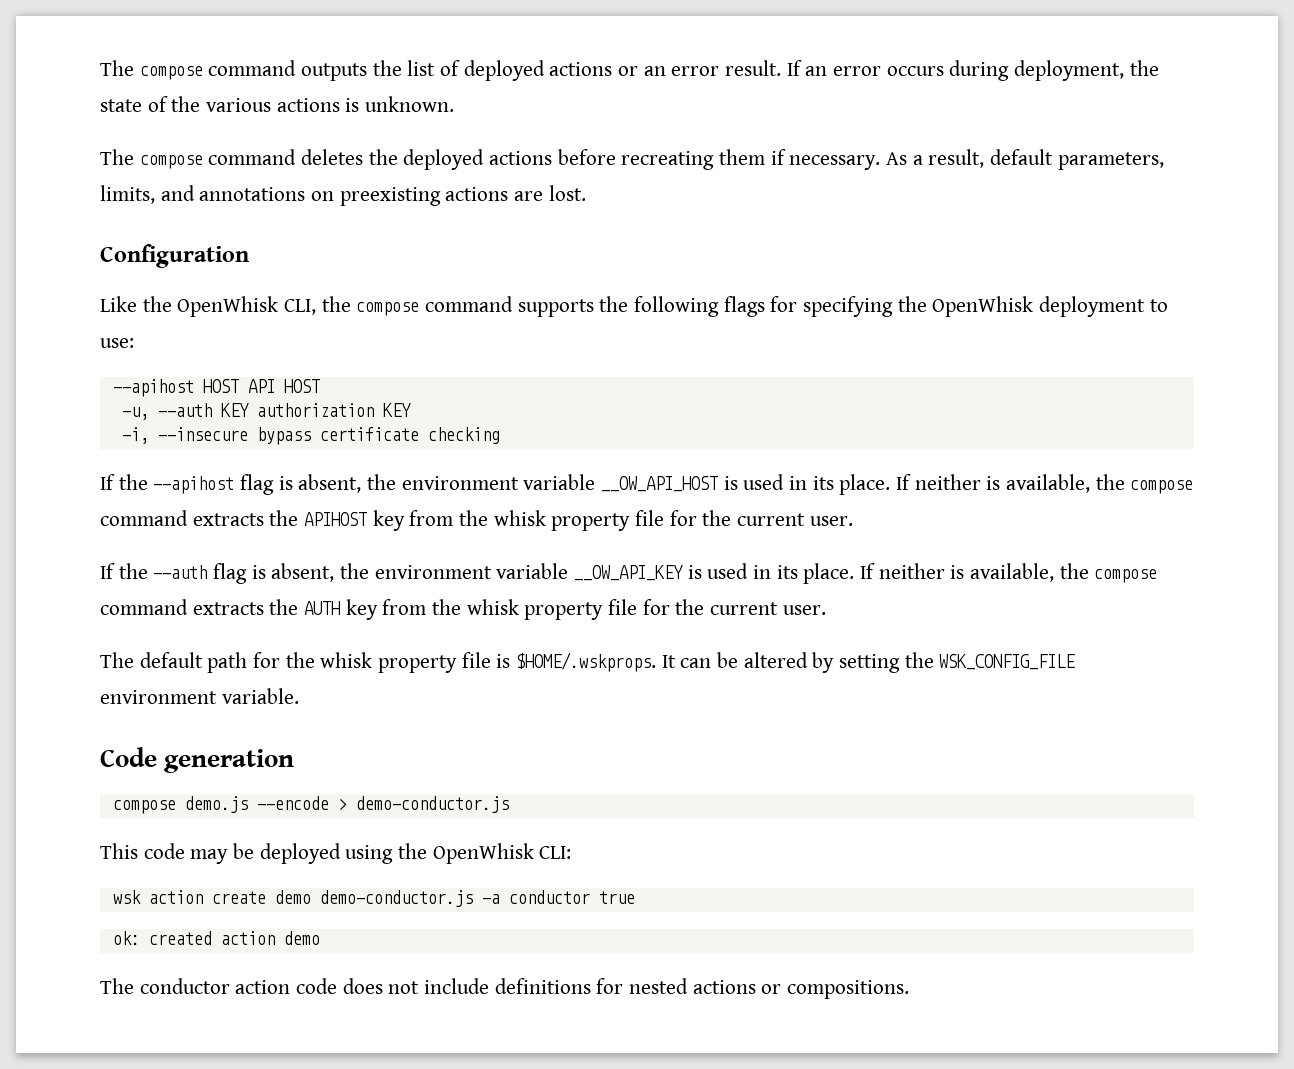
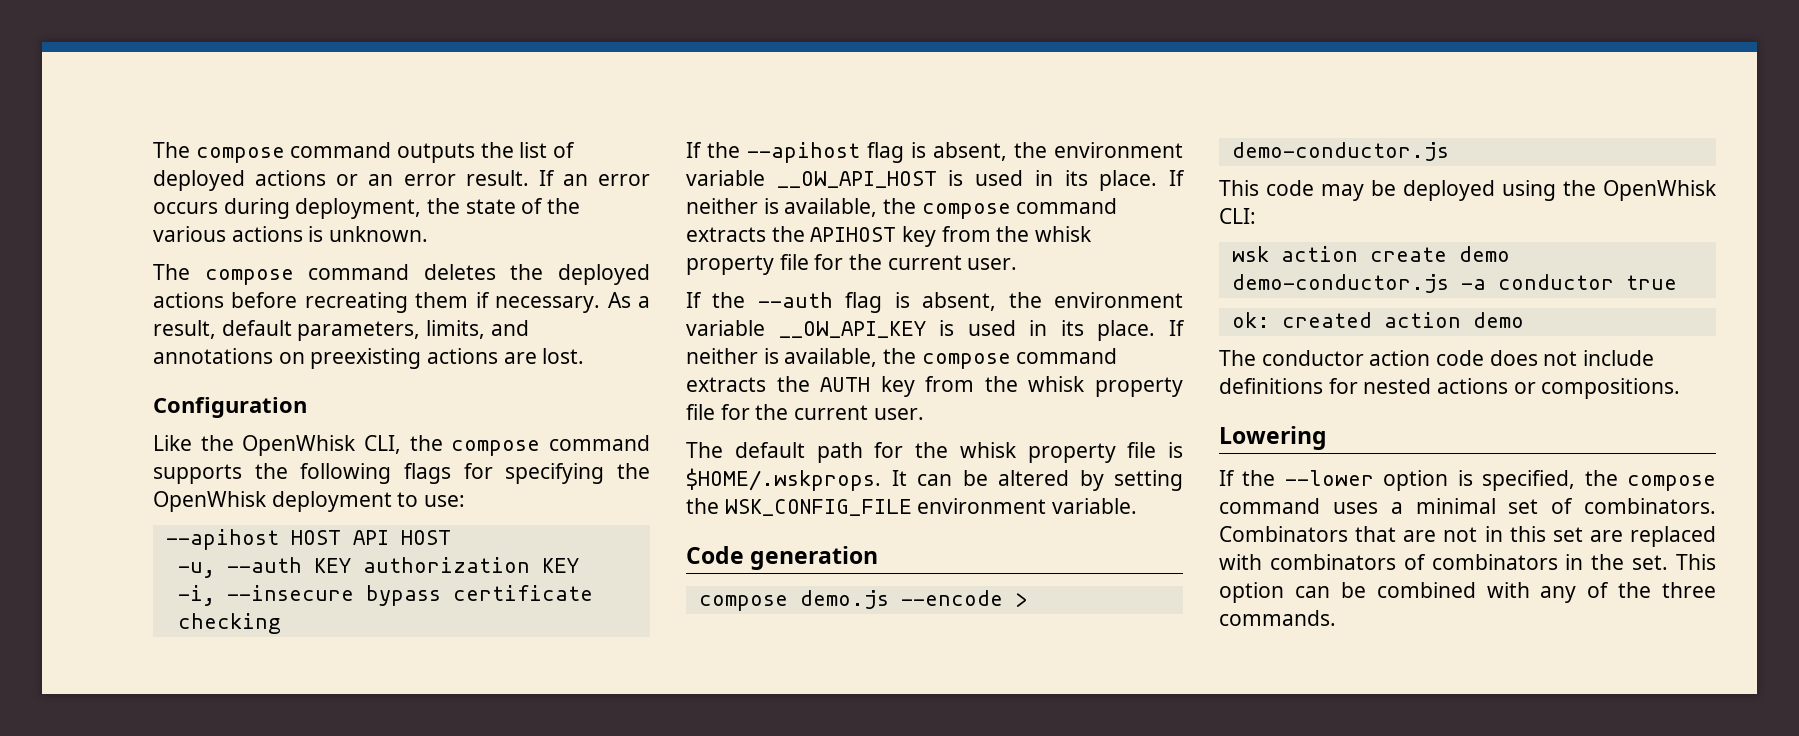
+ Lowering
+ If the --lower option is specified, the compose command uses a minimal set of combinators. Combinators that are not in this set are replaced with combinators of combinators in the set. This option can be combined with any of the three commands.

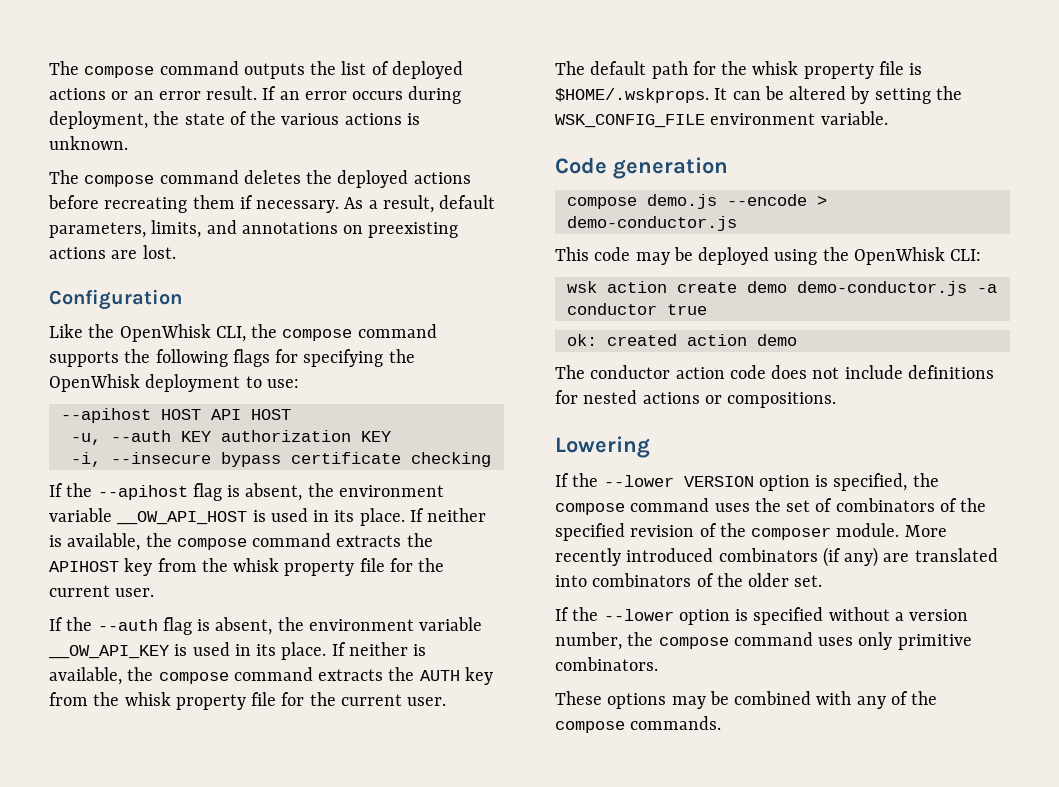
- If the --lower option is specified, the compose command uses a minimal set of combinators. Combinators that are not in this set are replaced with combinators of combinators in the set. This option can be combined with any of the three commands.
+ If the --lower VERSION option is specified, the compose command uses the set of combinators of the specified revision of the composer module. More recently introduced combinators (if any) are translated into combinators of the older set.
+ If the --lower option is specified without a version number, the compose command uses only primitive combinators.
+ These options may be combined with any of the compose commands.

